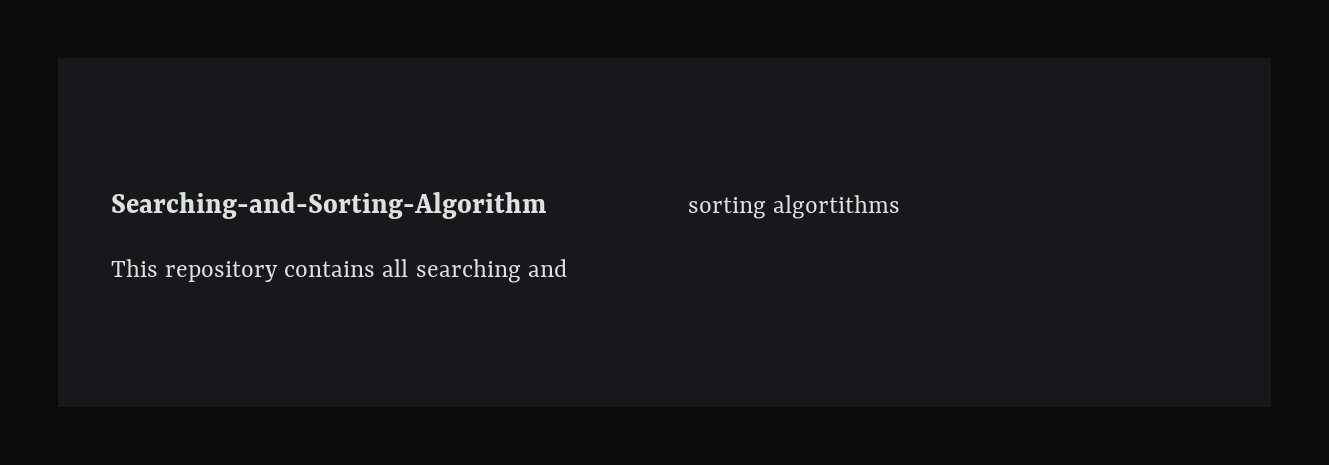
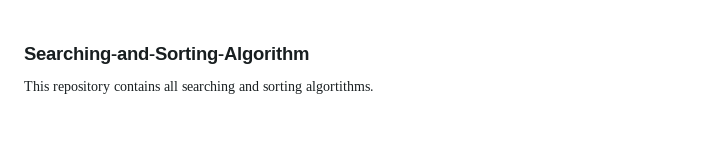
- This repository contains all searching and sorting algortithms
+ This repository contains all searching and sorting algortithms.

